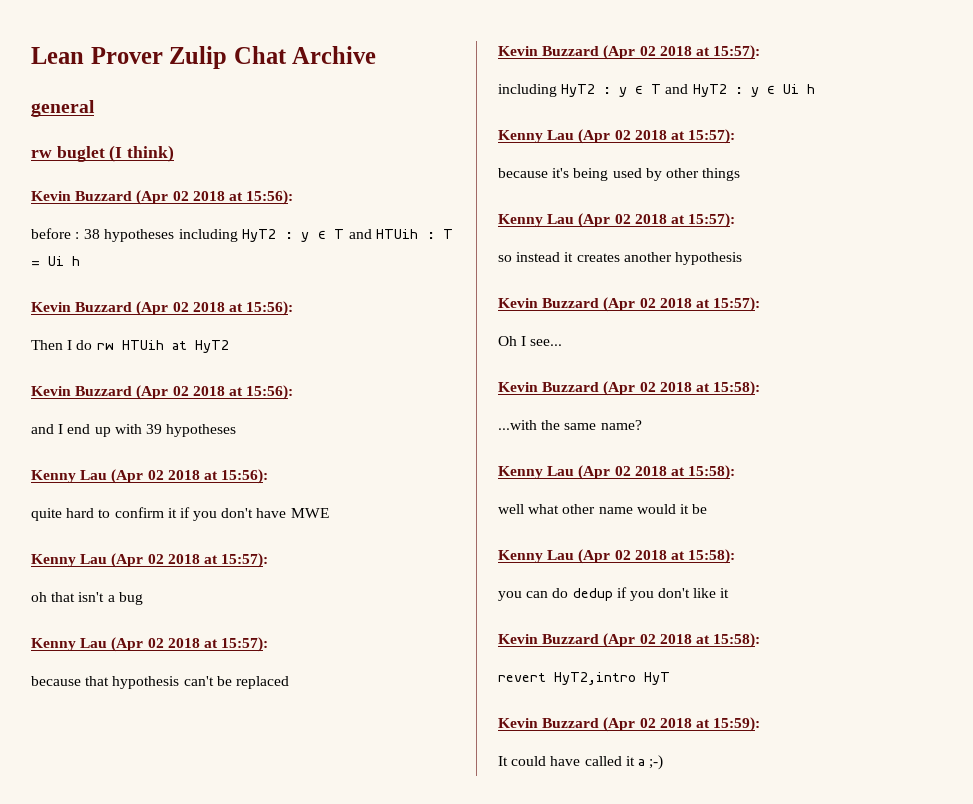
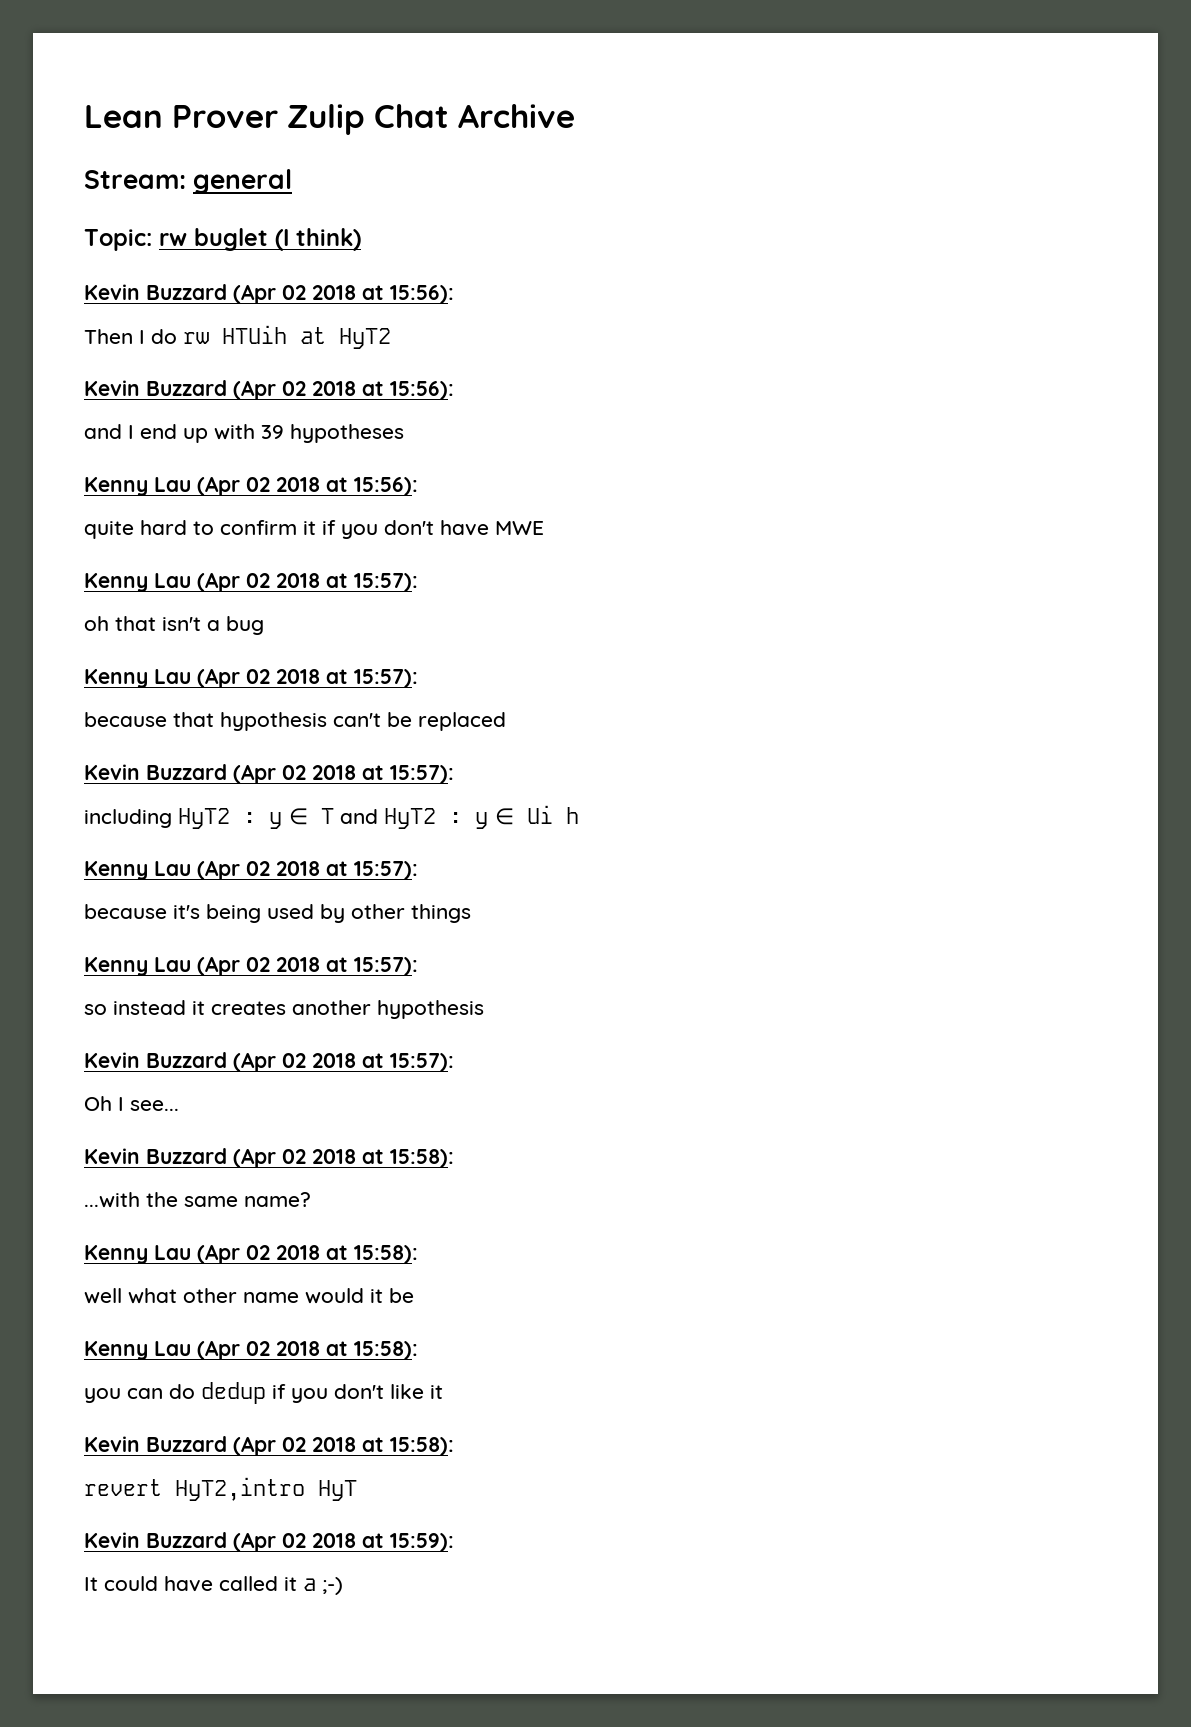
- general
+ Stream: general
- rw buglet (I think)
+ Topic: rw buglet (I think)
- before : 38 hypotheses including HyT2 : y ∈ T and HTUih : T = Ui h
- Kevin Buzzard (Apr 02 2018 at 15:56):

